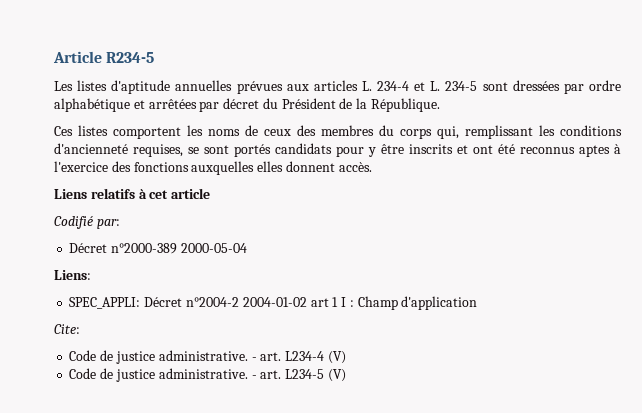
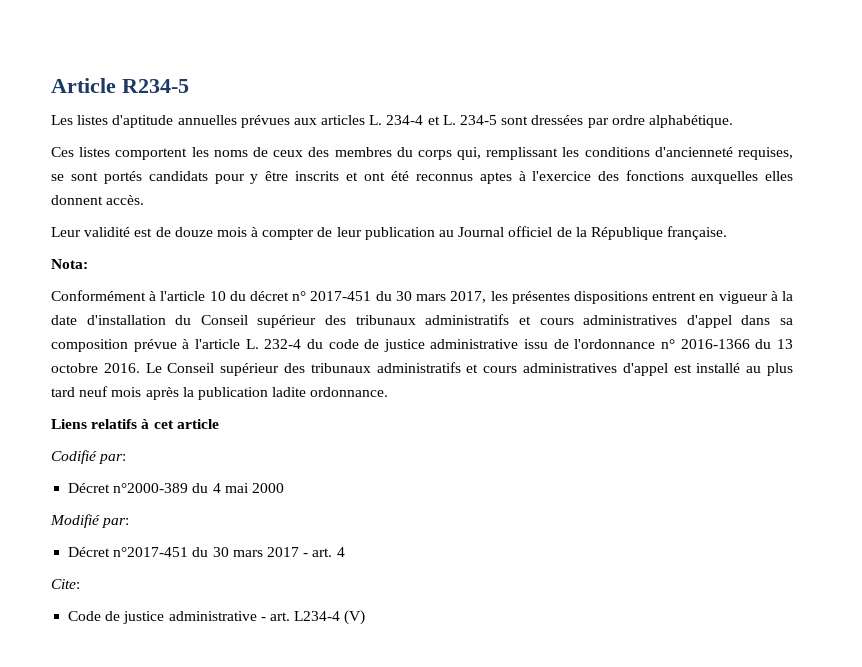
- Les listes d'aptitude annuelles prévues aux articles L. 234-4 et L. 234-5 sont dressées par ordre alphabétique et arrêtées par décret du Président de la République.
+ Les listes d'aptitude annuelles prévues aux articles L. 234-4 et L. 234-5 sont dressées par ordre alphabétique.
+ Leur validité est de douze mois à compter de leur publication au Journal officiel de la République française.
+ Nota:
+ Conformément à l'article 10 du décret n° 2017-451 du 30 mars 2017, les présentes dispositions entrent en vigueur à la date d'installation du Conseil supérieur des tribunaux administratifs et cours administratives d'appel dans sa composition prévue à l'article L. 232-4 du code de justice administrative issu de l'ordonnance n° 2016-1366 du 13 octobre 2016. Le Conseil supérieur des tribunaux administratifs et cours administratives d'appel est installé au plus tard neuf mois après la publication ladite ordonnance.
- Décret n°2000-389 2000-05-04
- Liens:
- SPEC_APPLI: Décret n°2004-2 2004-01-02 art 1 I : Champ d'application
+ Décret n°2000-389 du 4 mai 2000
+ Modifié par:
+ Décret n°2017-451 du 30 mars 2017 - art. 4
- Code de justice administrative. - art. L234-4 (V)
+ Code de justice administrative - art. L234-4 (V)
- Code de justice administrative. - art. L234-5 (V)

